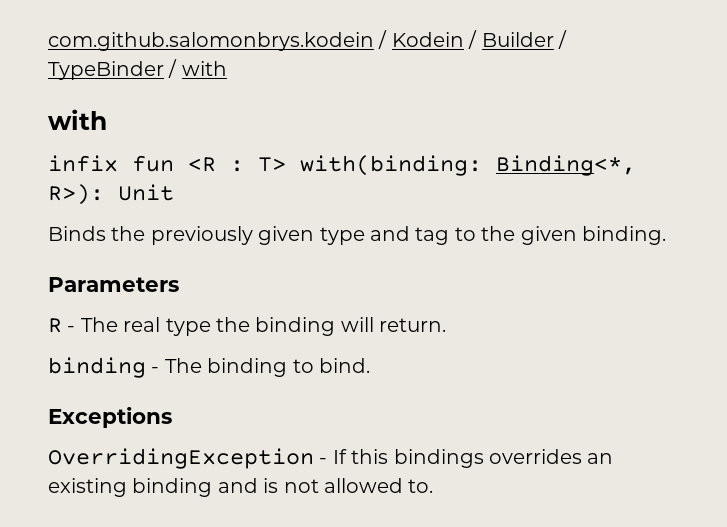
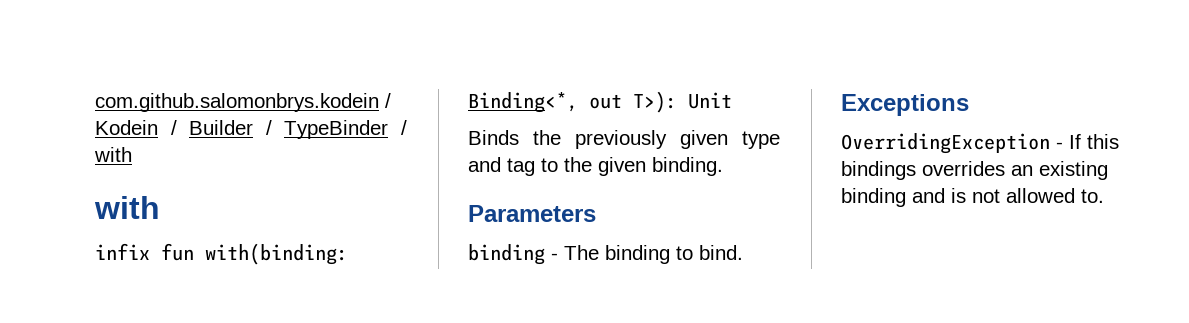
- infix fun <R : T> with(binding: Binding<*, R>): Unit
+ infix fun with(binding: Binding<*, out T>): Unit
- R - The real type the binding will return.

